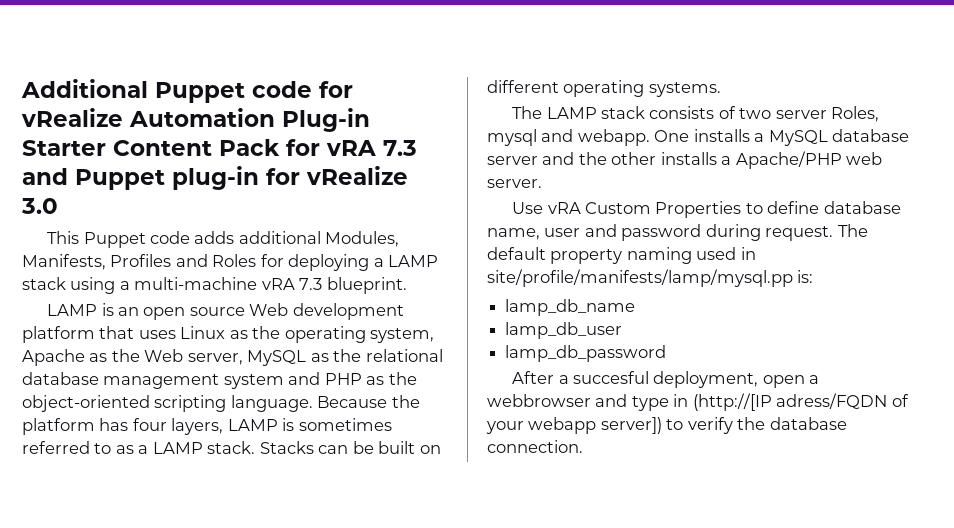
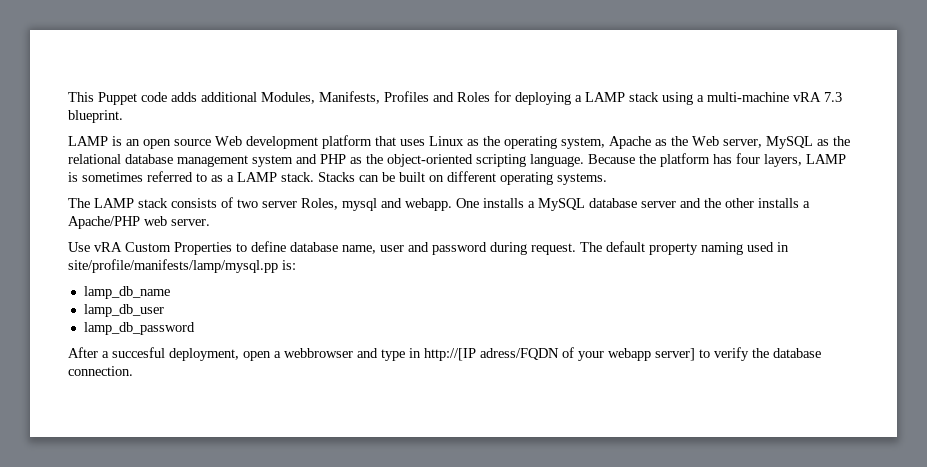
- Additional Puppet code for vRealize Automation Plug-in Starter Content Pack for vRA 7.3 and Puppet plug-in for vRealize 3.0
- After a succesful deployment, open a webbrowser and type in (http://[IP adress/FQDN of your webapp server]) to verify the database connection.
+ After a succesful deployment, open a webbrowser and type in http://[IP adress/FQDN of your webapp server] to verify the database connection.

